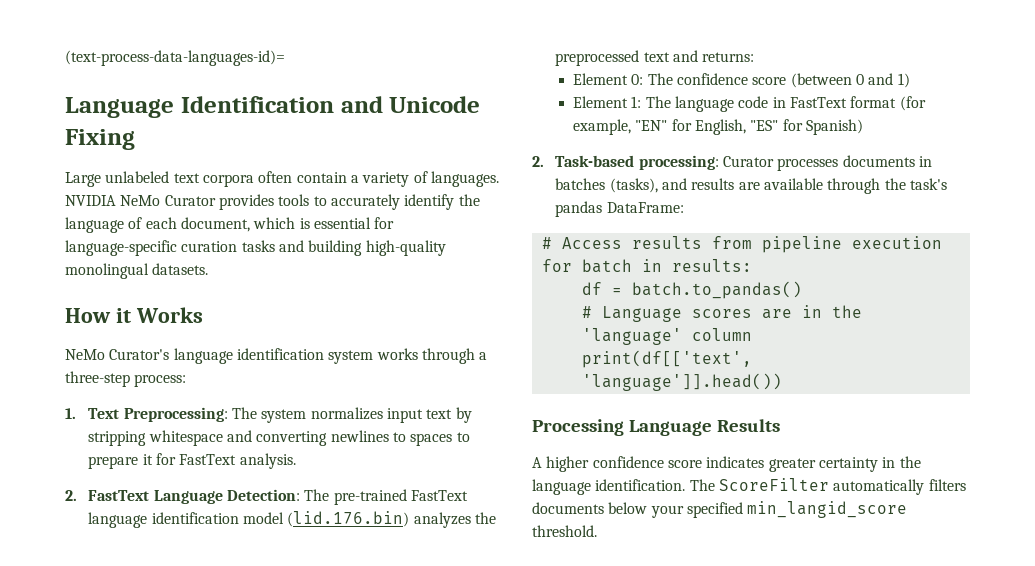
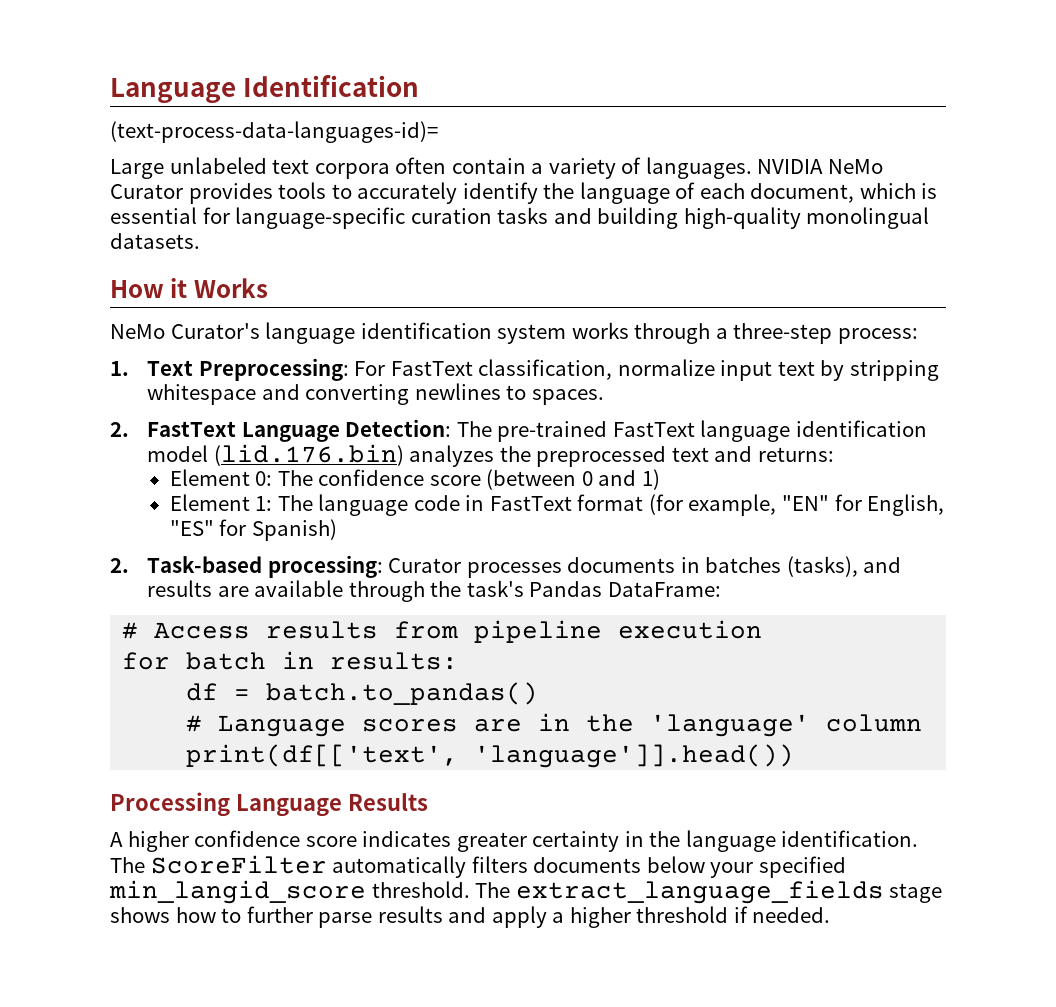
- (text-process-data-languages-id)=
- Language Identification and Unicode Fixing
+ Language Identification
+ (text-process-data-languages-id)=
- 1. Text Preprocessing: The system normalizes input text by stripping whitespace and converting newlines to spaces to prepare it for FastText analysis.
+ 1. Text Preprocessing: For FastText classification, normalize input text by stripping whitespace and converting newlines to spaces.
- 2. Task-based processing: Curator processes documents in batches (tasks), and results are available through the task's pandas DataFrame:
+ 2. Task-based processing: Curator processes documents in batches (tasks), and results are available through the task's Pandas DataFrame:
+ The extract_language_fields stage shows how to further parse results and apply a higher threshold if needed.

